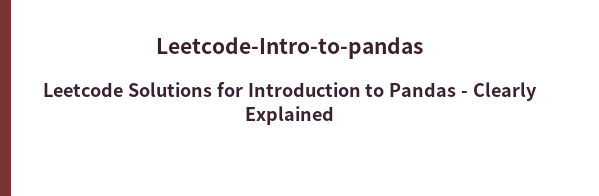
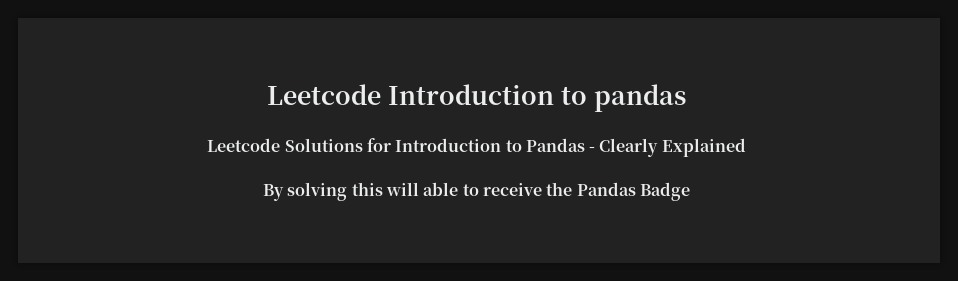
- Leetcode-Intro-to-pandas
+ Leetcode Introduction to pandas
+ By solving this will able to receive the Pandas Badge

